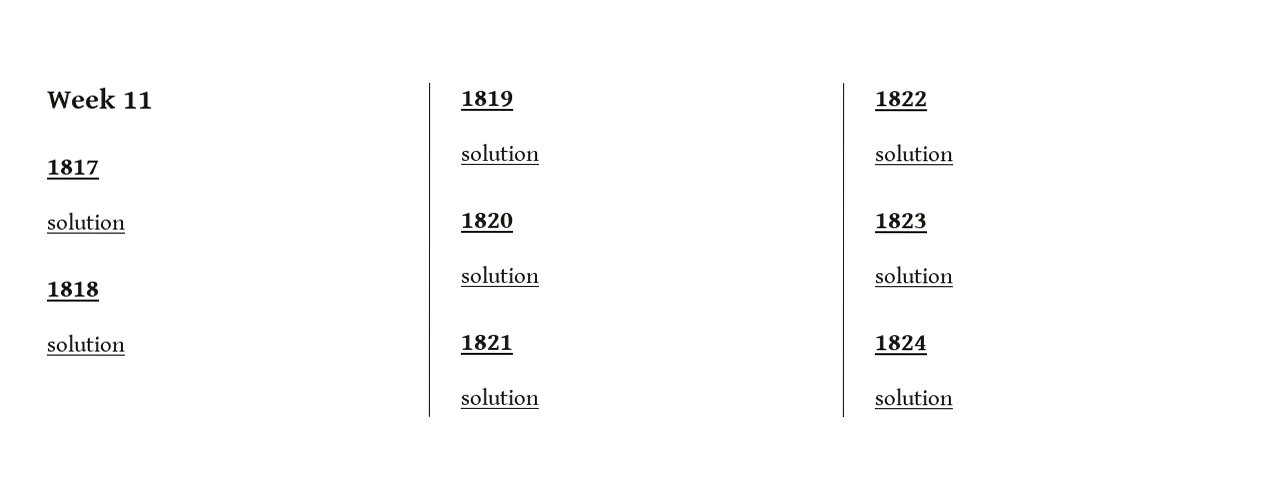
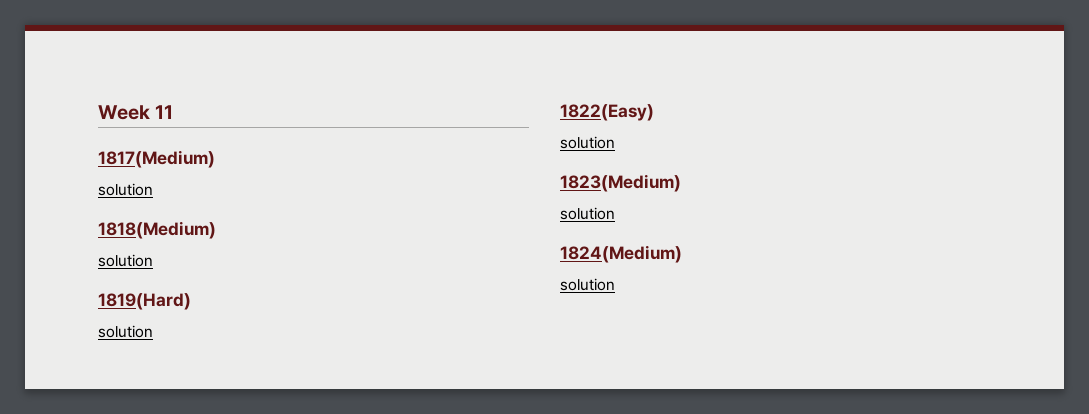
- 1817
+ 1817(Medium)
  solution
- 1818
+ 1818(Medium)
  solution
- 1819
+ 1819(Hard)
  solution
- 1820
+ 1822(Easy)
  solution
- 1821
+ 1823(Medium)
  solution
- 1822
- solution
- 1823
- solution
- 1824
+ 1824(Medium)

